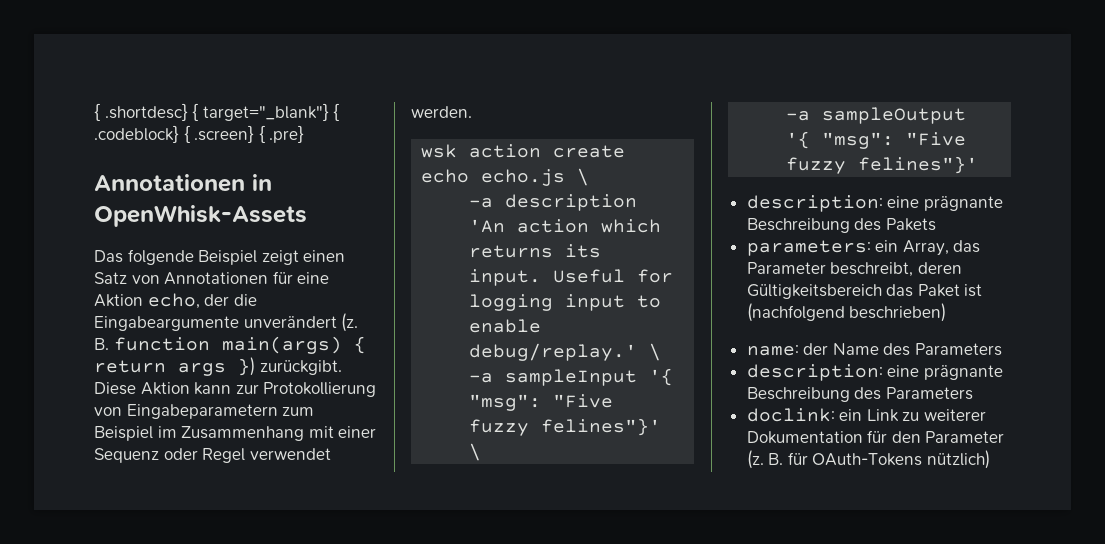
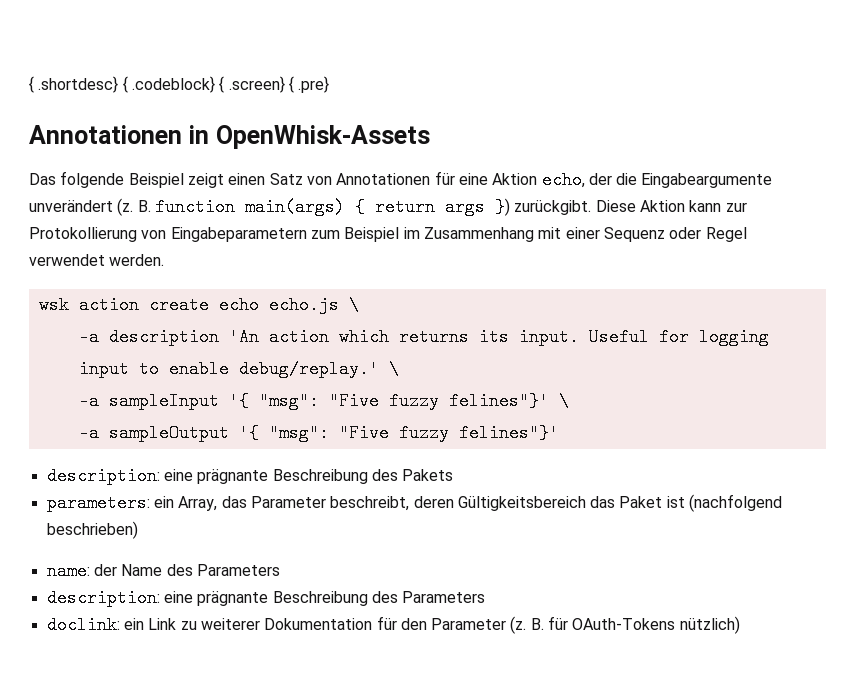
- { .shortdesc} { target="_blank"} { .codeblock} { .screen} { .pre}
+ { .shortdesc} { .codeblock} { .screen} { .pre}

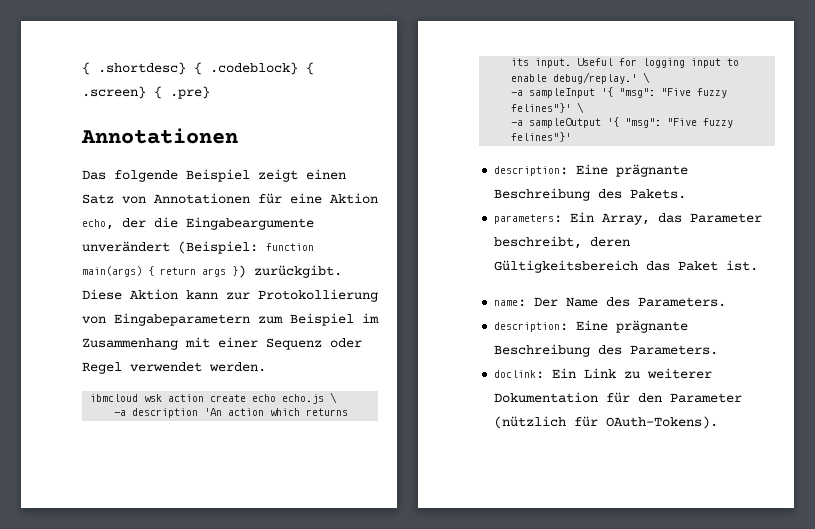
  { .shortdesc} { .codeblock} { .screen} { .pre}
- Annotationen in OpenWhisk-Assets
+ Annotationen
- Das folgende Beispiel zeigt einen Satz von Annotationen für eine Aktion echo, der die Eingabeargumente unverändert (z. B. function main(args) { return args }) zurückgibt.
+ Das folgende Beispiel zeigt einen Satz von Annotationen für eine Aktion echo, der die Eingabeargumente unverändert (Beispiel: function main(args) { return args }) zurückgibt.
- wsk action create echo echo.js \
+ ibmcloud wsk action create echo echo.js \
- description: eine prägnante Beschreibung des Pakets
+ description: Eine prägnante Beschreibung des Pakets.
- parameters: ein Array, das Parameter beschreibt, deren Gültigkeitsbereich das Paket ist (nachfolgend beschrieben)
+ parameters: Ein Array, das Parameter beschreibt, deren Gültigkeitsbereich das Paket ist.
- name: der Name des Parameters
- description: eine prägnante Beschreibung des Parameters
+ name: Der Name des Parameters.
+ description: Eine prägnante Beschreibung des Parameters.
- doclink: ein Link zu weiterer Dokumentation für den Parameter (z. B. für OAuth-Tokens nützlich)
+ doclink: Ein Link zu weiterer Dokumentation für den Parameter (nützlich für OAuth-Tokens).

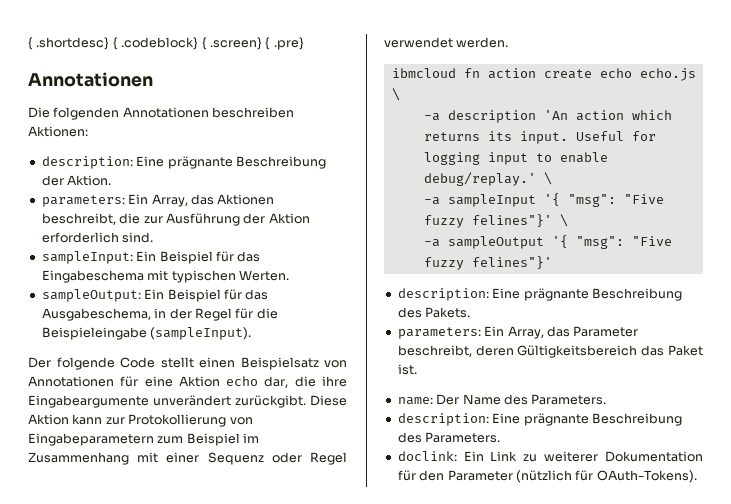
- Das folgende Beispiel zeigt einen Satz von Annotationen für eine Aktion echo, der die Eingabeargumente unverändert (Beispiel: function main(args) { return args }) zurückgibt.
+ Die folgenden Annotationen beschreiben Aktionen:
+ description: Eine prägnante Beschreibung der Aktion.
+ parameters: Ein Array, das Aktionen beschreibt, die zur Ausführung der Aktion erforderlich sind.
+ sampleInput: Ein Beispiel für das Eingabeschema mit typischen Werten.
+ sampleOutput: Ein Beispiel für das Ausgabeschema, in der Regel für die Beispieleingabe (sampleInput).
+ Der folgende Code stellt einen Beispielsatz von Annotationen für eine Aktion echo dar, die ihre Eingabeargumente unverändert zurückgibt.
- ibmcloud wsk action create echo echo.js \
+ ibmcloud fn action create echo echo.js \

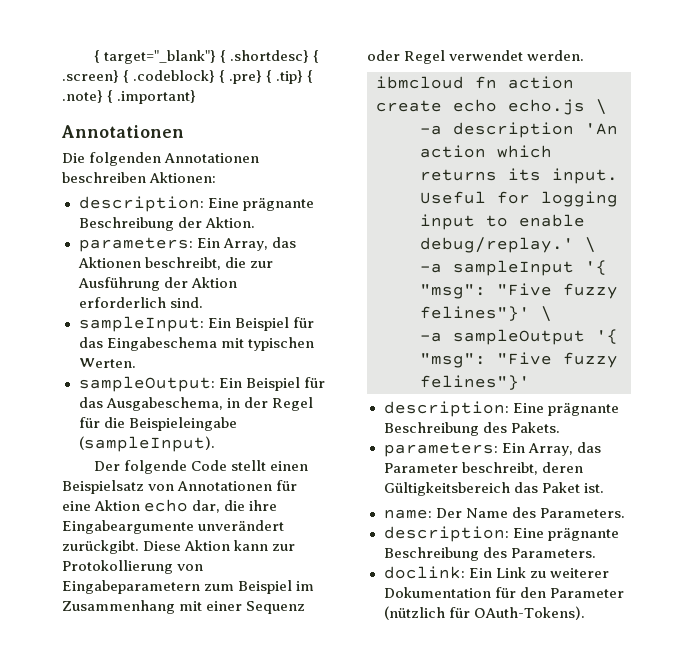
- { .shortdesc} { .codeblock} { .screen} { .pre}
+ { target="_blank"} { .shortdesc} { .screen} { .codeblock} { .pre} { .tip} { .note} { .important}

